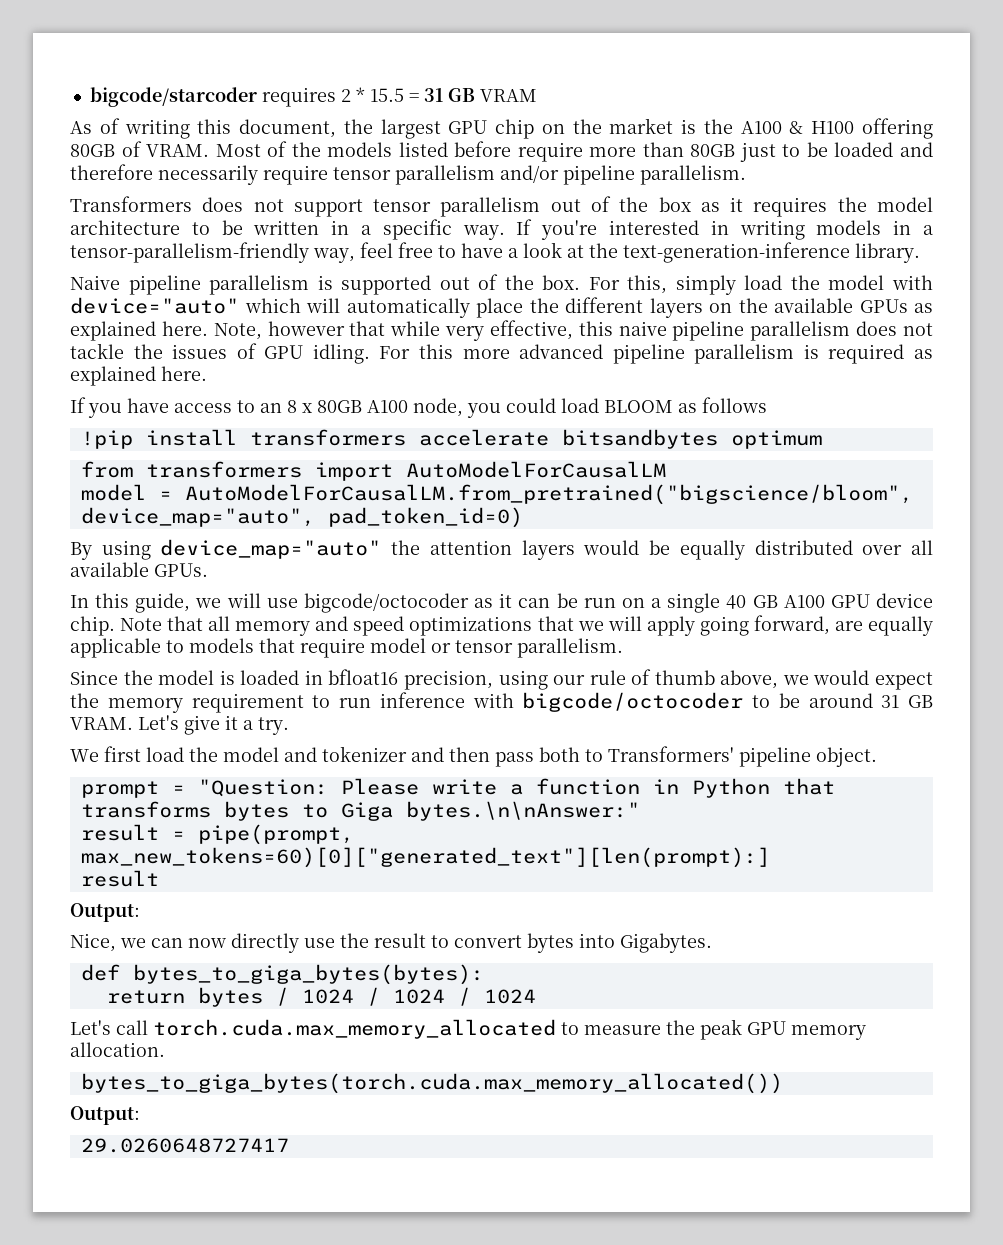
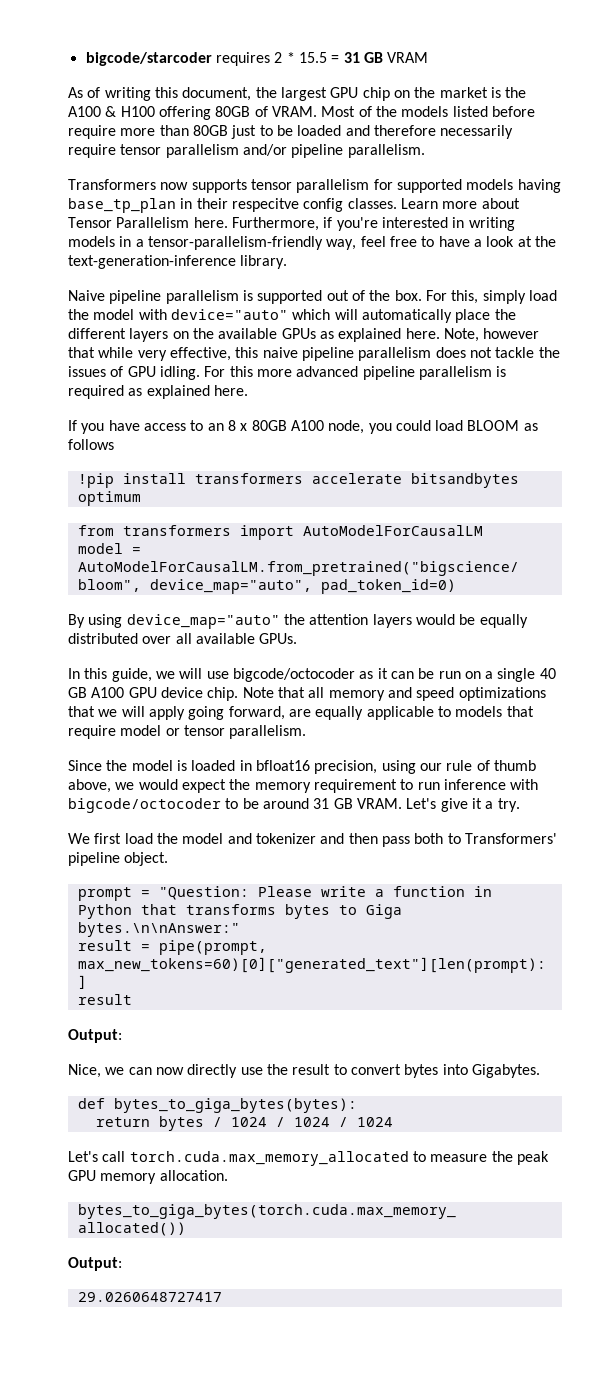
- Transformers does not support tensor parallelism out of the box as it requires the model architecture to be written in a specific way. If you're interested in writing models in a tensor-parallelism-friendly way, feel free to have a look at the text-generation-inference library.
+ Transformers now supports tensor parallelism for supported models having base_tp_plan in their respecitve config classes. Learn more about Tensor Parallelism here. Furthermore, if you're interested in writing models in a tensor-parallelism-friendly way, feel free to have a look at the text-generation-inference library.

